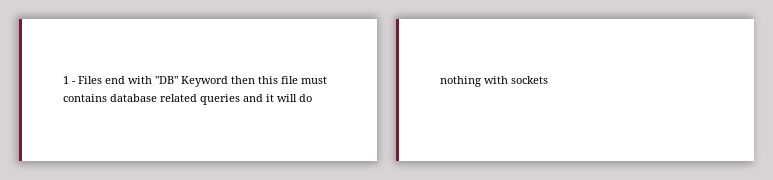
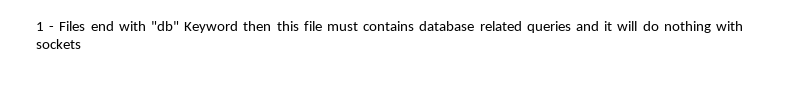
- 1 - Files end with "DB" Keyword then this file must contains database related queries and it will do nothing with sockets
+ 1 - Files end with "db" Keyword then this file must contains database related queries and it will do nothing with sockets

